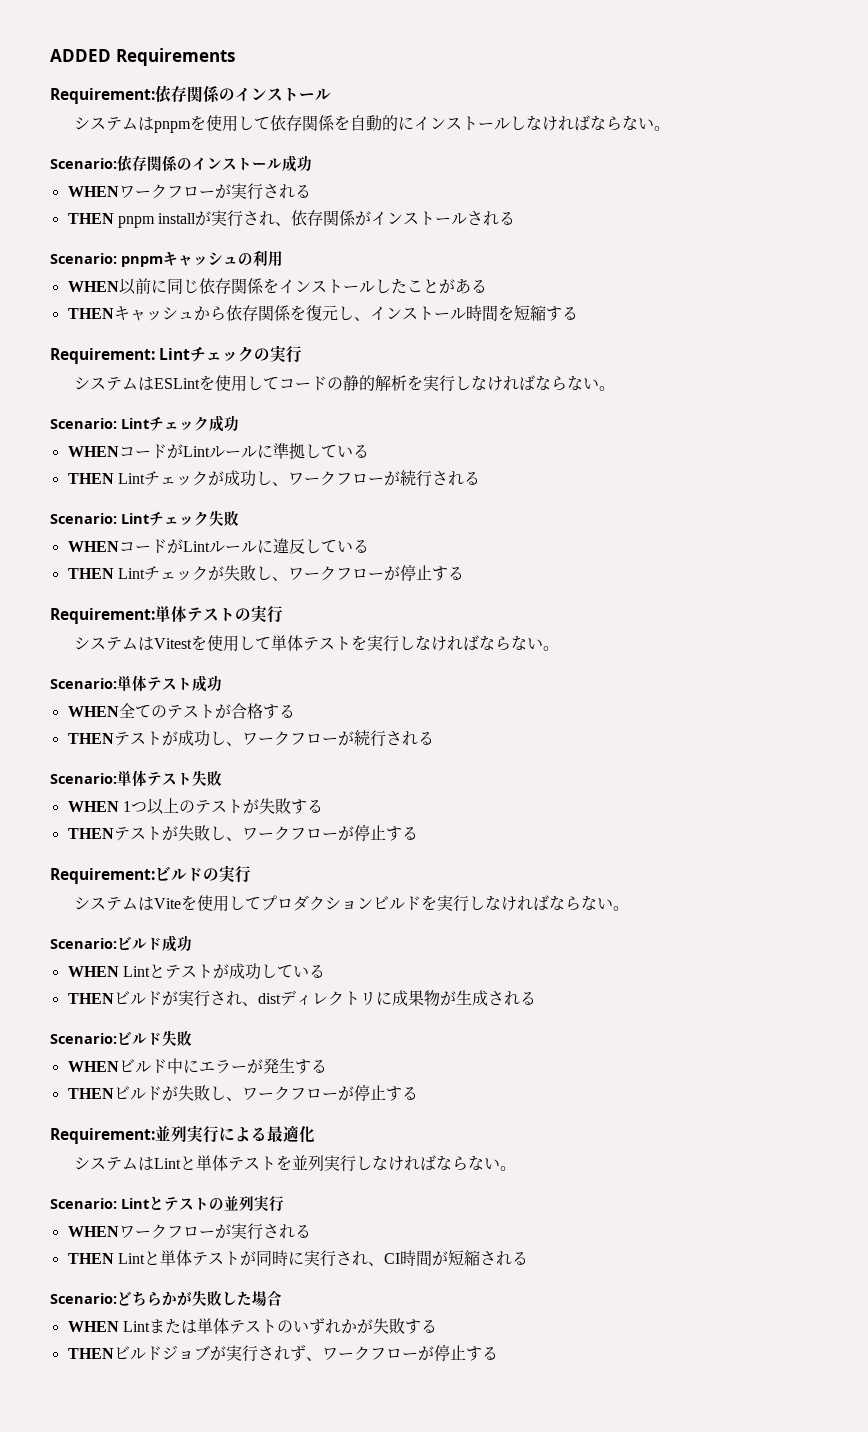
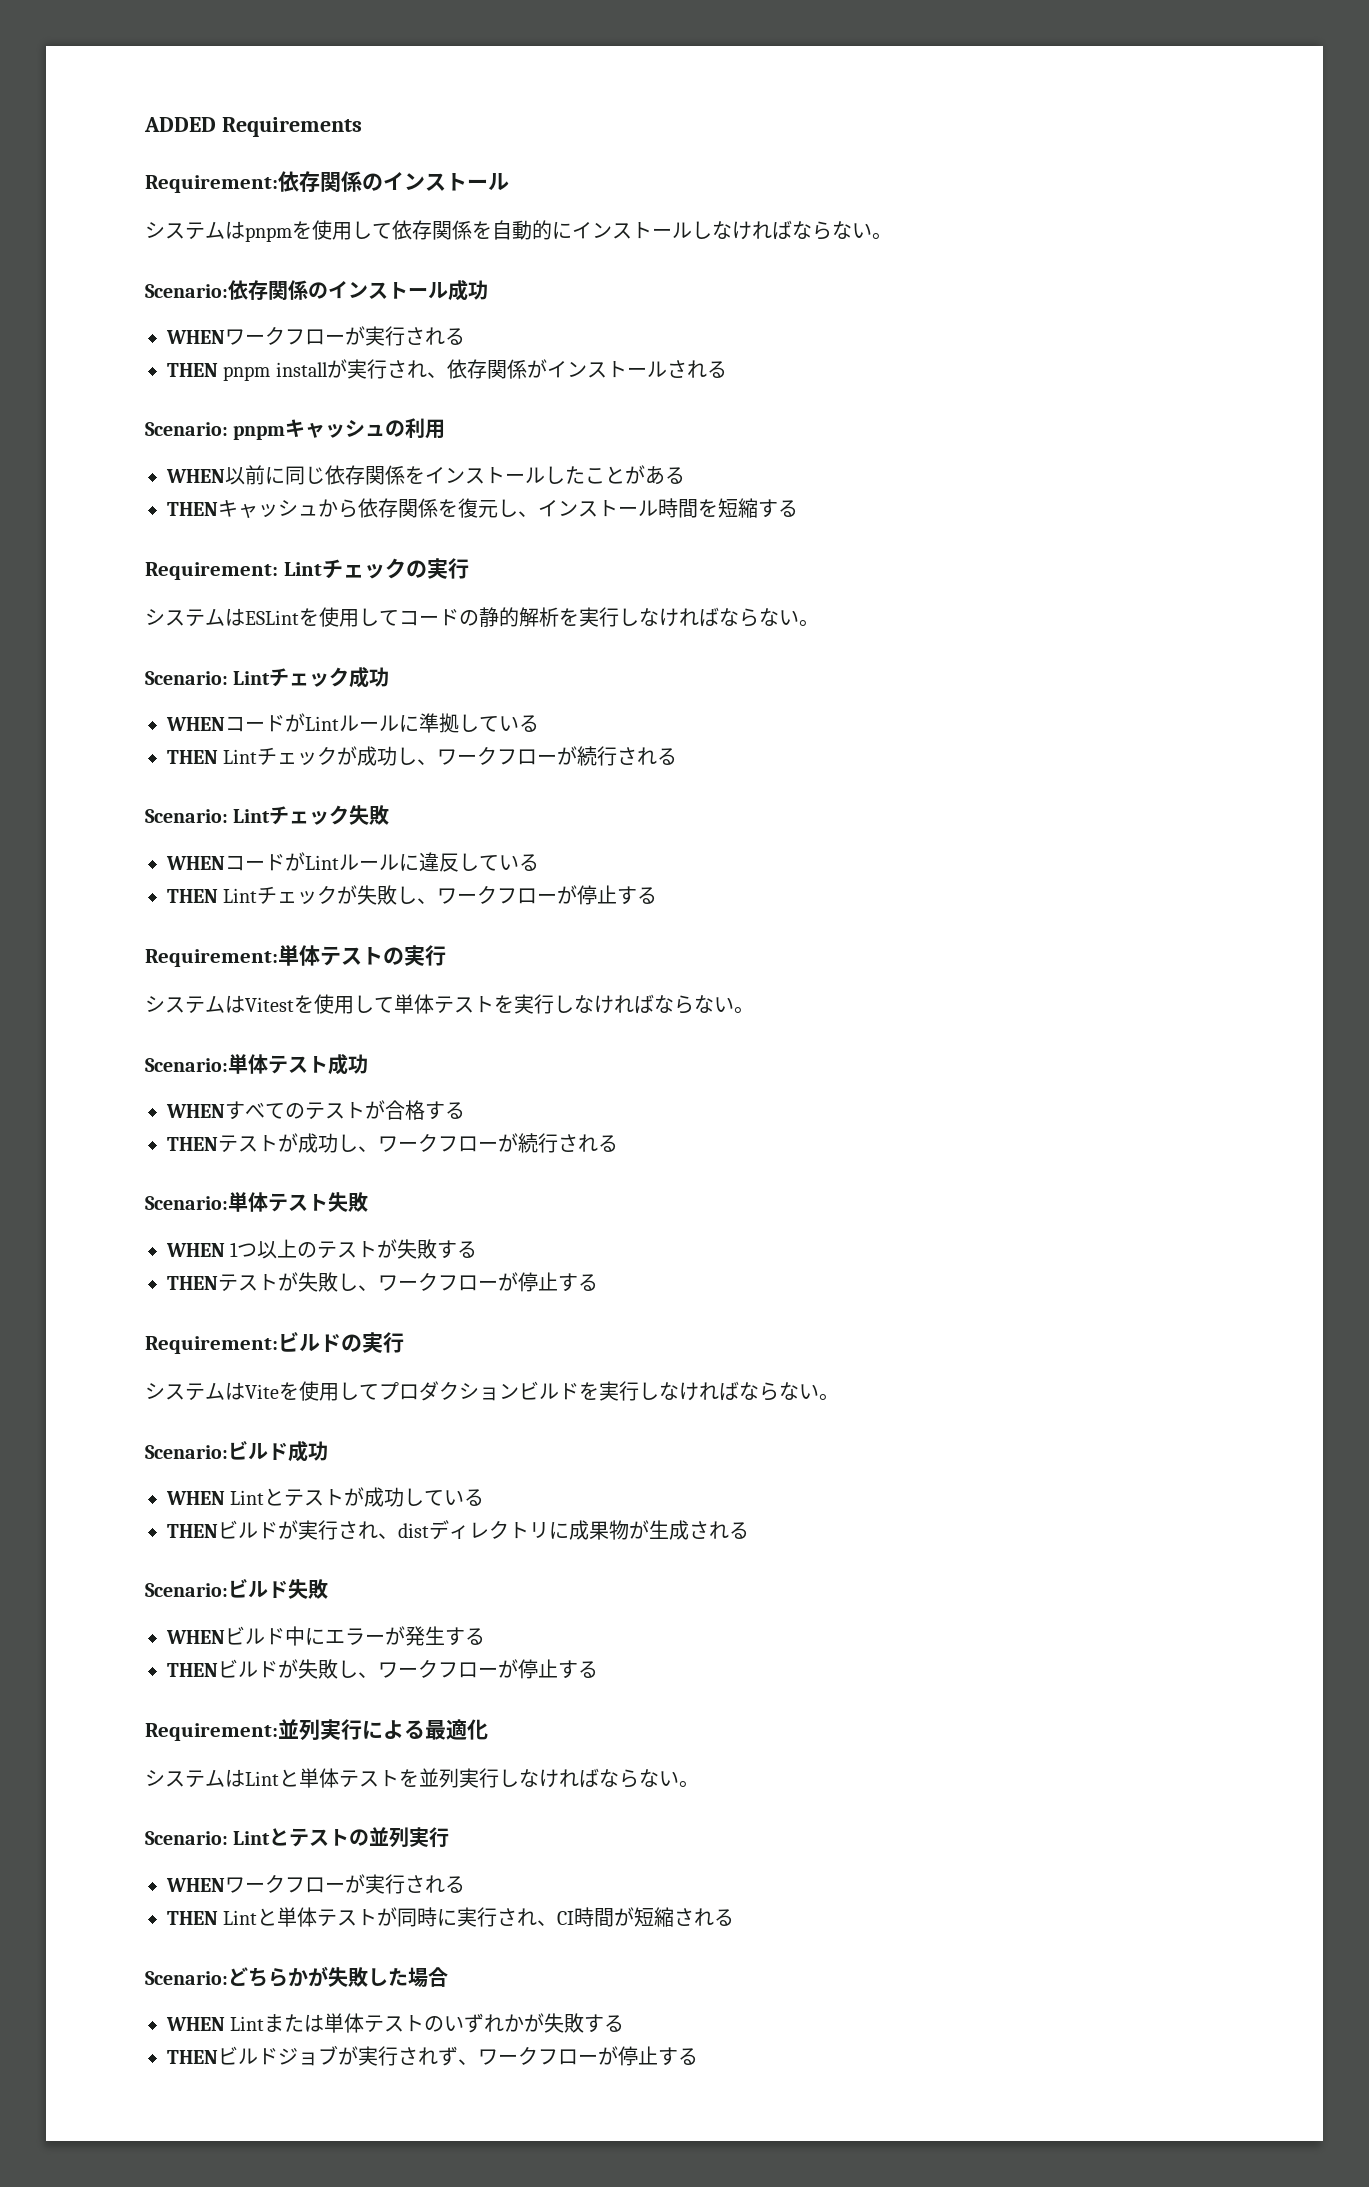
- WHEN全てのテストが合格する
+ WHENすべてのテストが合格する

